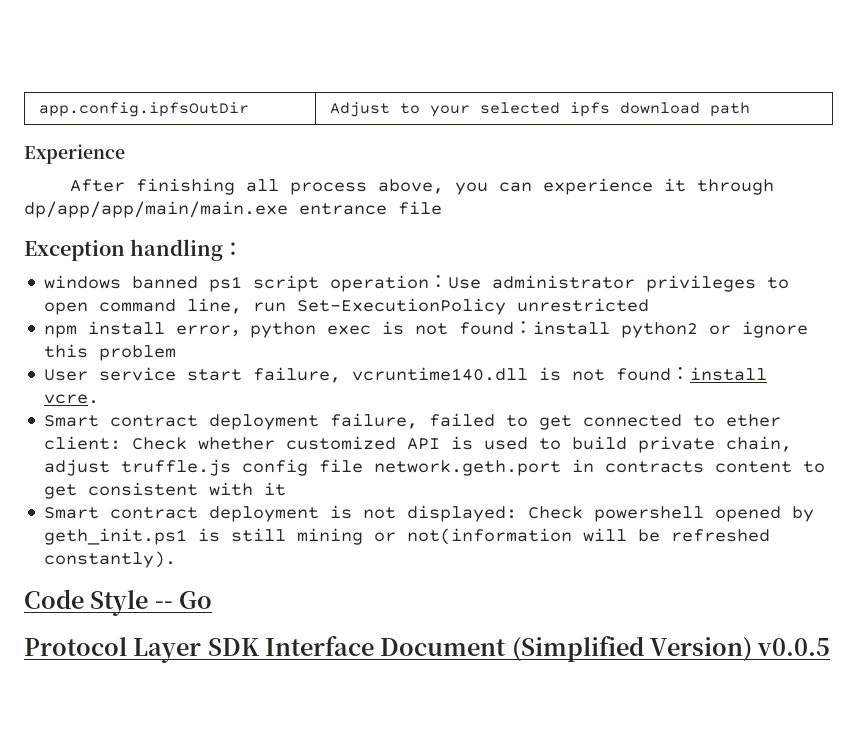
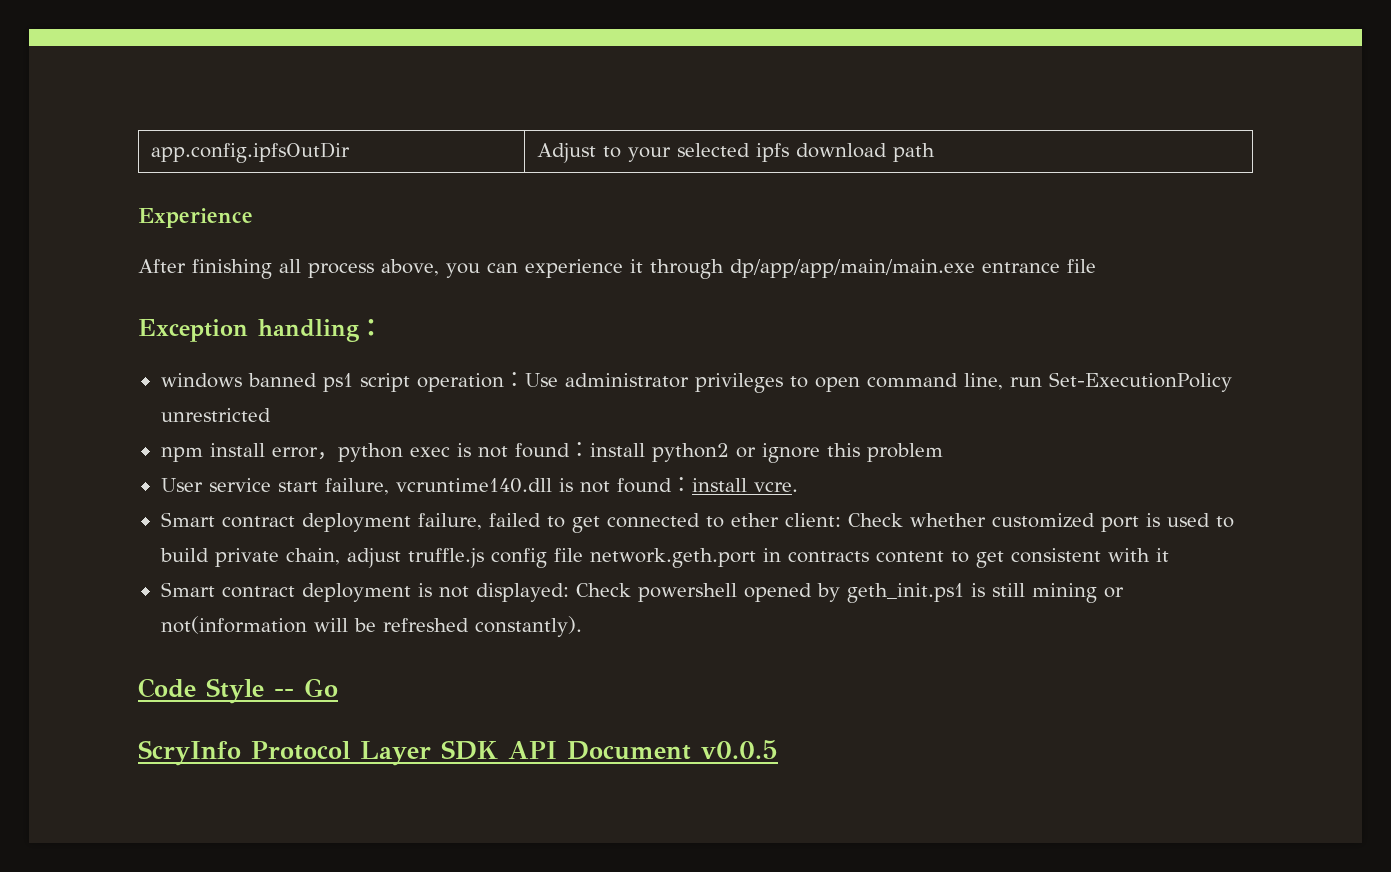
- Smart contract deployment failure, failed to get connected to ether client: Check whether customized API is used to build private chain, adjust truffle.js config file network.geth.port in contracts content to get consistent with it
+ Smart contract deployment failure, failed to get connected to ether client: Check whether customized port is used to build private chain, adjust truffle.js config file network.geth.port in contracts content to get consistent with it
- Protocol Layer SDK Interface Document (Simplified Version) v0.0.5
+ ScryInfo Protocol Layer SDK API Document v0.0.5

